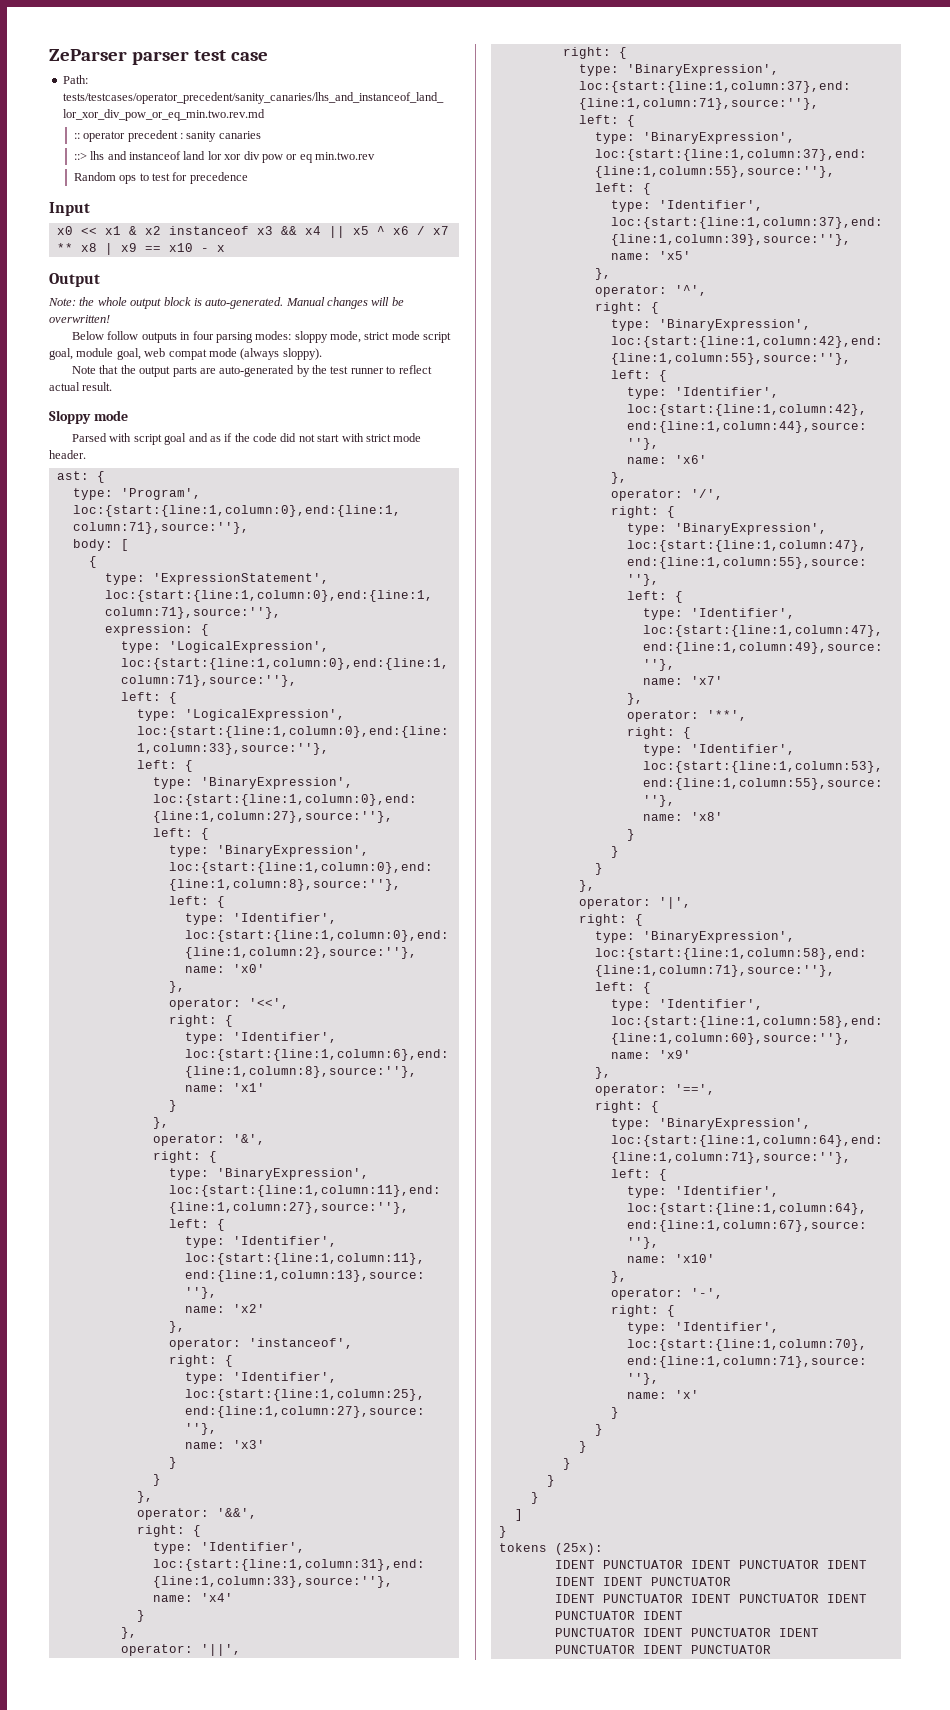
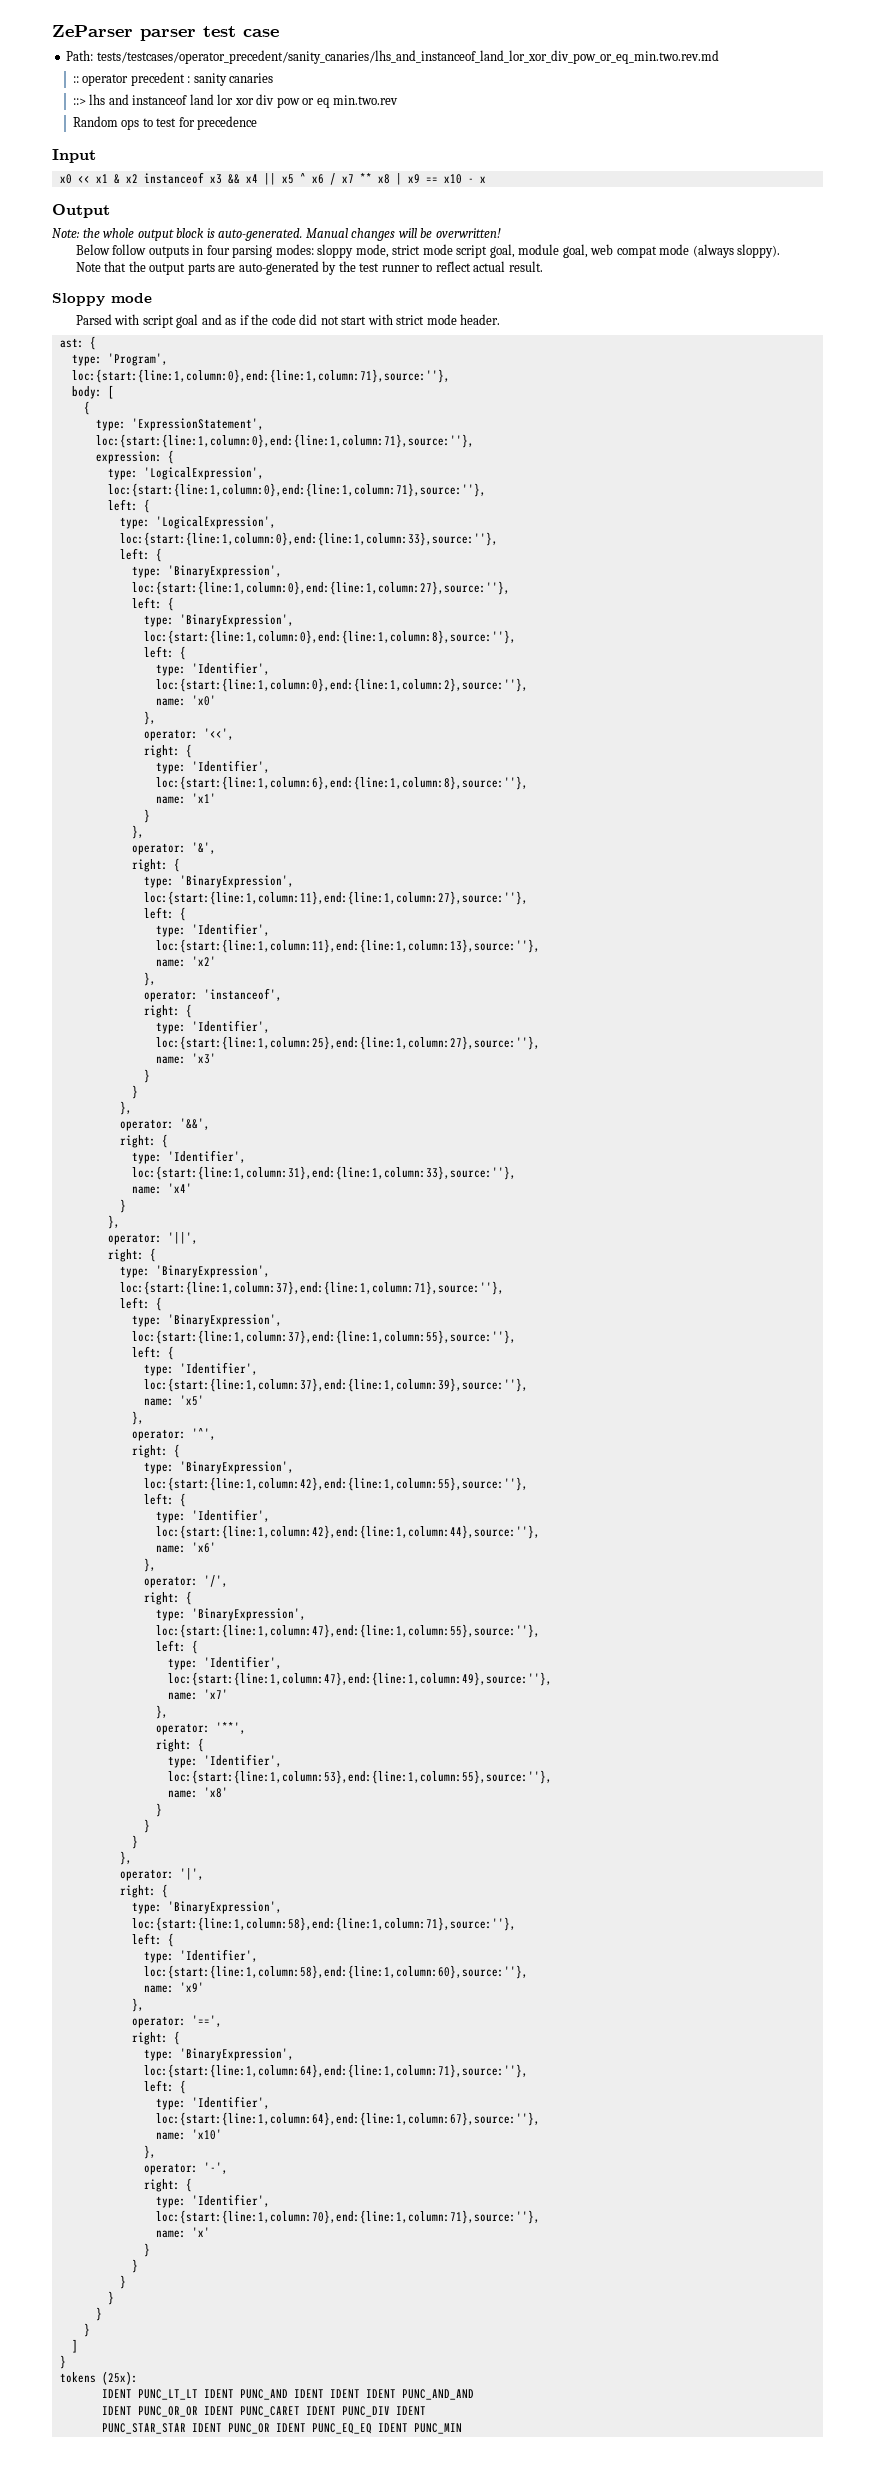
- IDENT PUNCTUATOR IDENT PUNCTUATOR IDENT IDENT IDENT PUNCTUATOR
- IDENT PUNCTUATOR IDENT PUNCTUATOR IDENT PUNCTUATOR IDENT
- PUNCTUATOR IDENT PUNCTUATOR IDENT PUNCTUATOR IDENT PUNCTUATOR
+ IDENT PUNC_LT_LT IDENT PUNC_AND IDENT IDENT IDENT PUNC_AND_AND
+ IDENT PUNC_OR_OR IDENT PUNC_CARET IDENT PUNC_DIV IDENT
+ PUNC_STAR_STAR IDENT PUNC_OR IDENT PUNC_EQ_EQ IDENT PUNC_MIN

